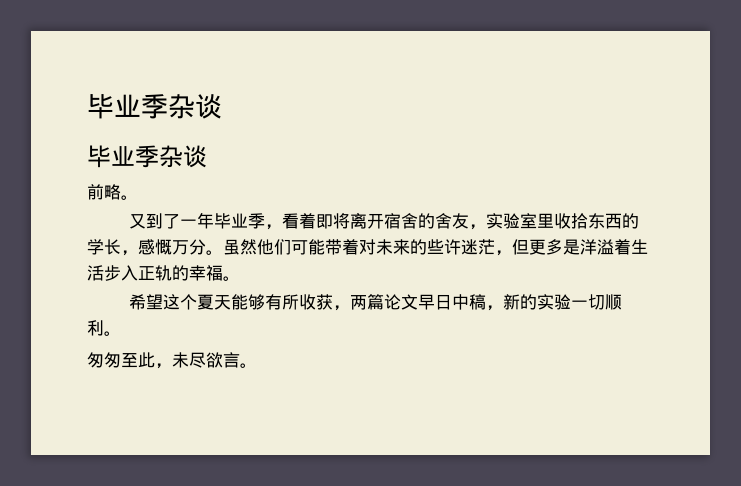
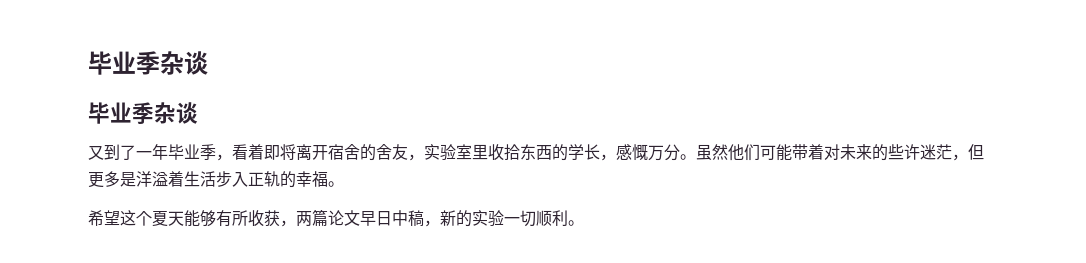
- 前略。
- 匆匆至此，未尽欲言。

